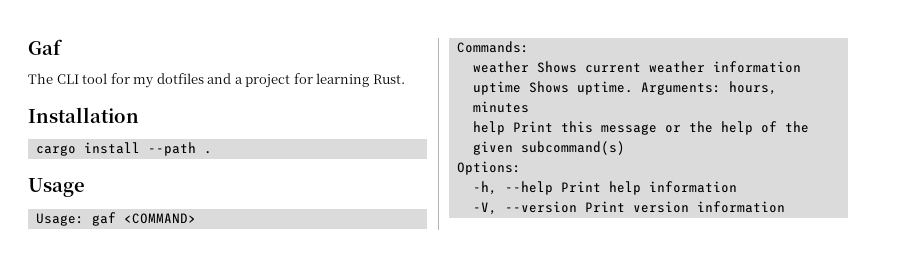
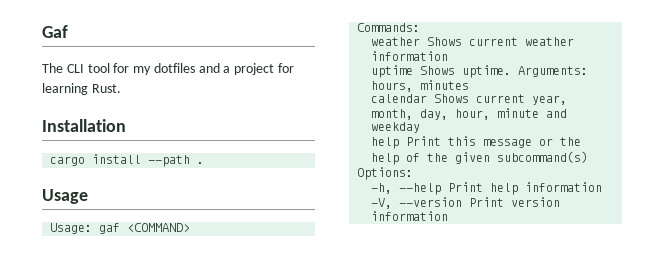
+ calendar Shows current year, month, day, hour, minute and weekday

